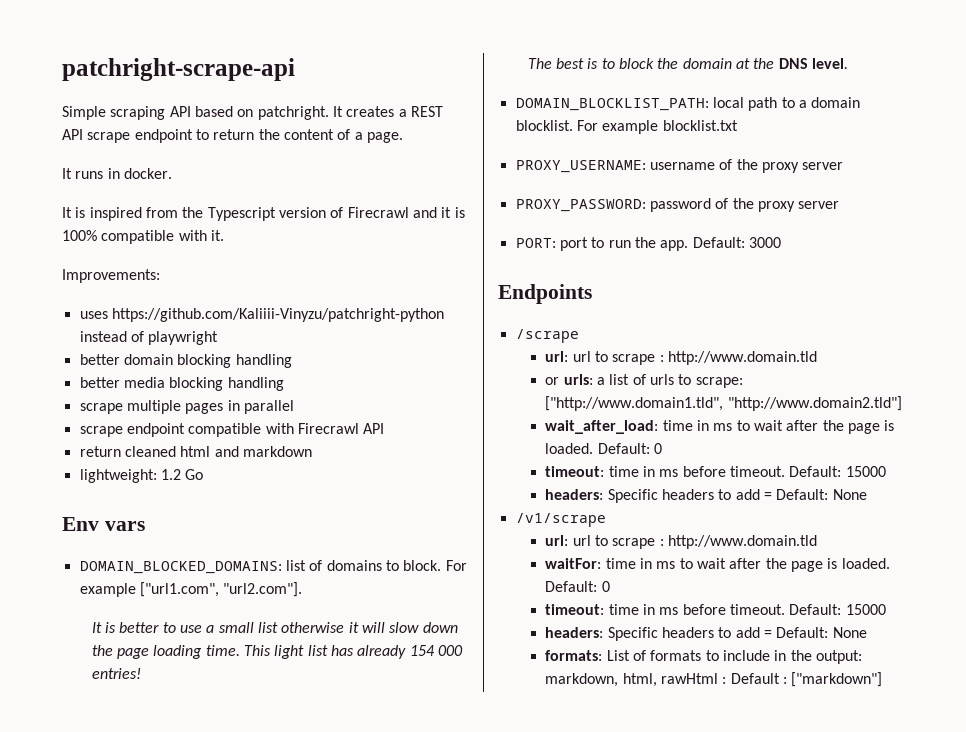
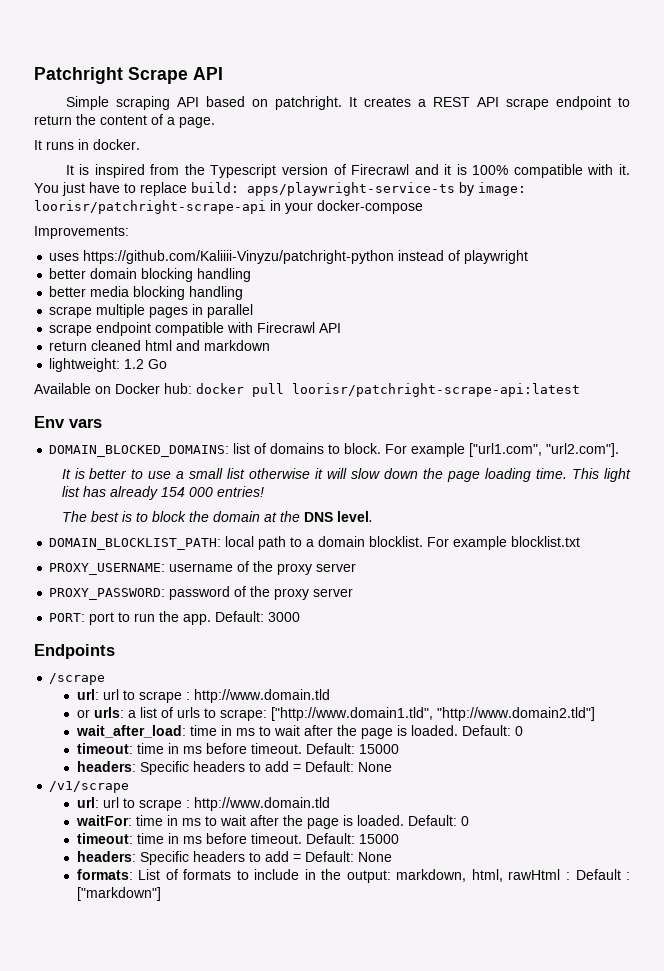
- patchright-scrape-api
+ Patchright Scrape API
+ You just have to replace build: apps/playwright-service-ts by image: loorisr/patchright-scrape-api in your docker-compose
+ Available on Docker hub: docker pull loorisr/patchright-scrape-api:latest

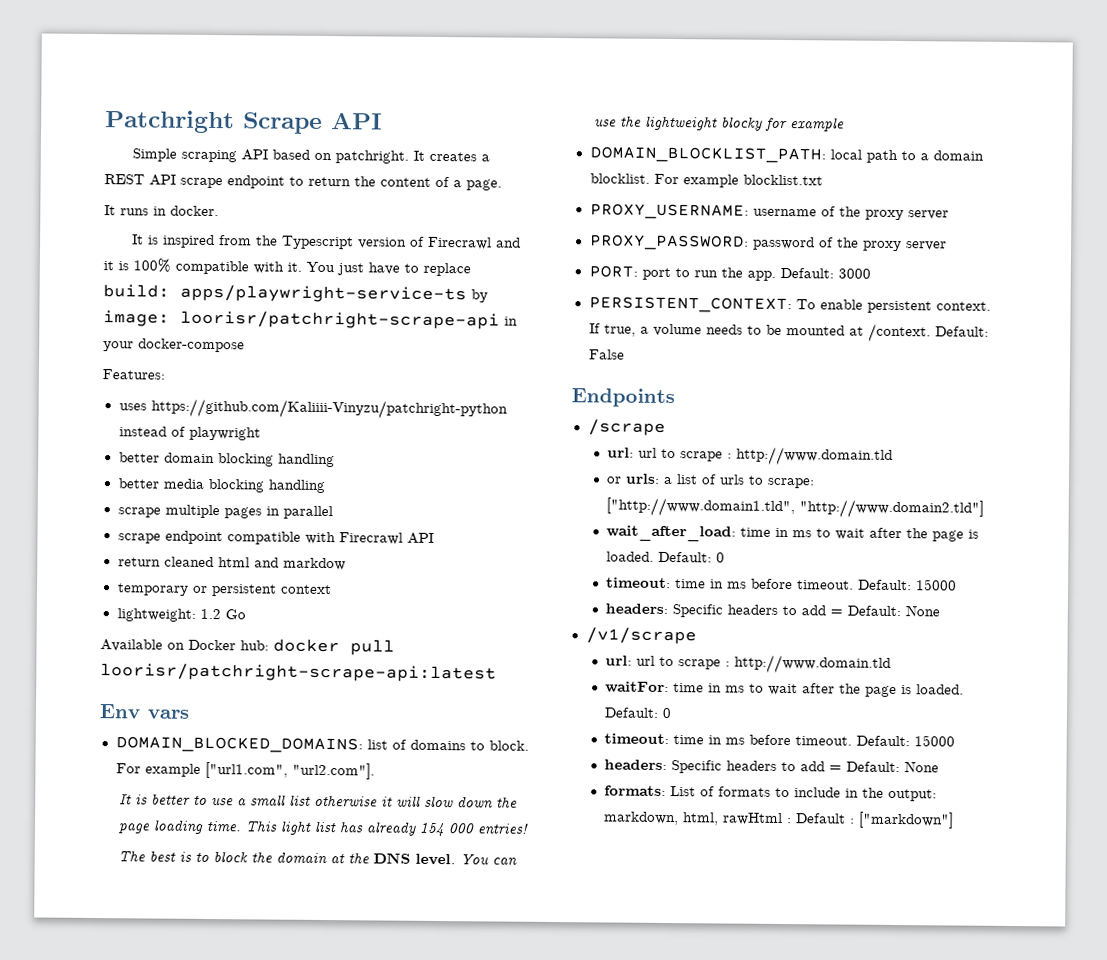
- Improvements:
+ Features:
- return cleaned html and markdown
+ return cleaned html and markdow
+ temporary or persistent context
+ You can use the lightweight blocky for example
+ PERSISTENT_CONTEXT: To enable persistent context. If true, a volume needs to be mounted at /context. Default: False

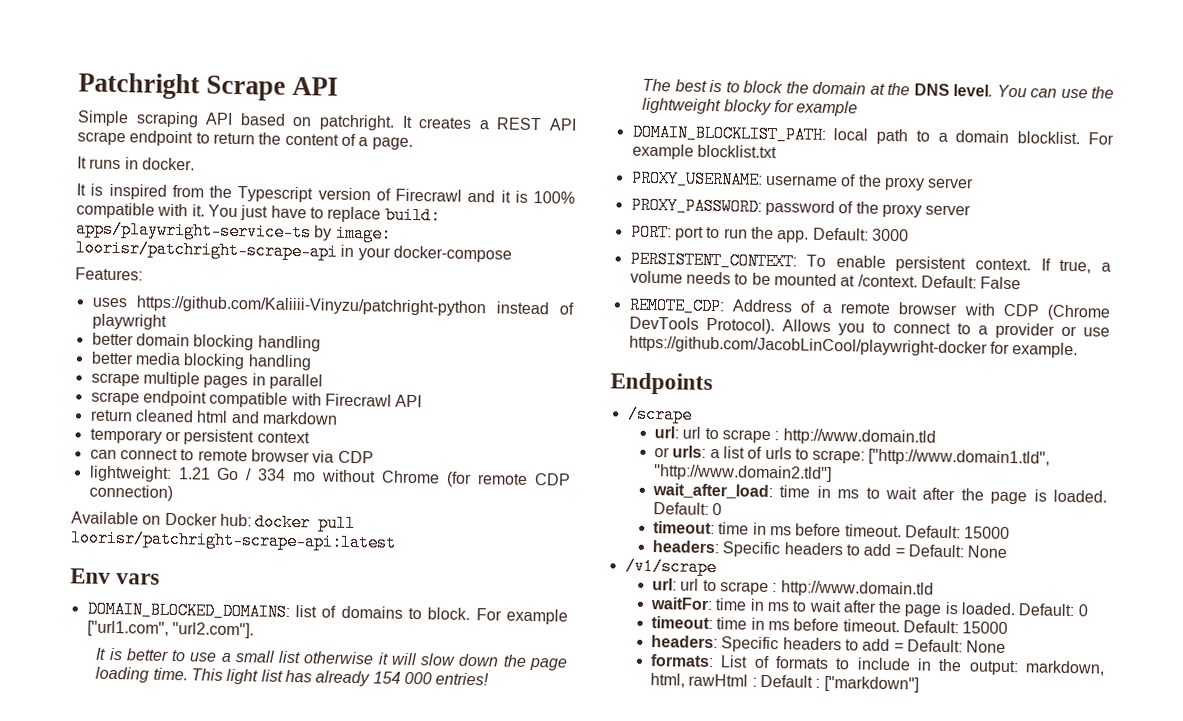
- return cleaned html and markdow
+ return cleaned html and markdown
+ can connect to remote browser via CDP
- lightweight: 1.2 Go
+ lightweight: 1.21 Go / 334 mo without Chrome (for remote CDP connection)
+ REMOTE_CDP: Address of a remote browser with CDP (Chrome DevTools Protocol). Allows you to connect to a provider or use https://github.com/JacobLinCool/playwright-docker for example.

